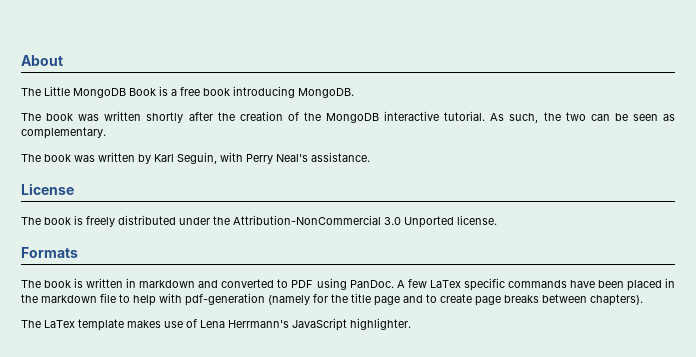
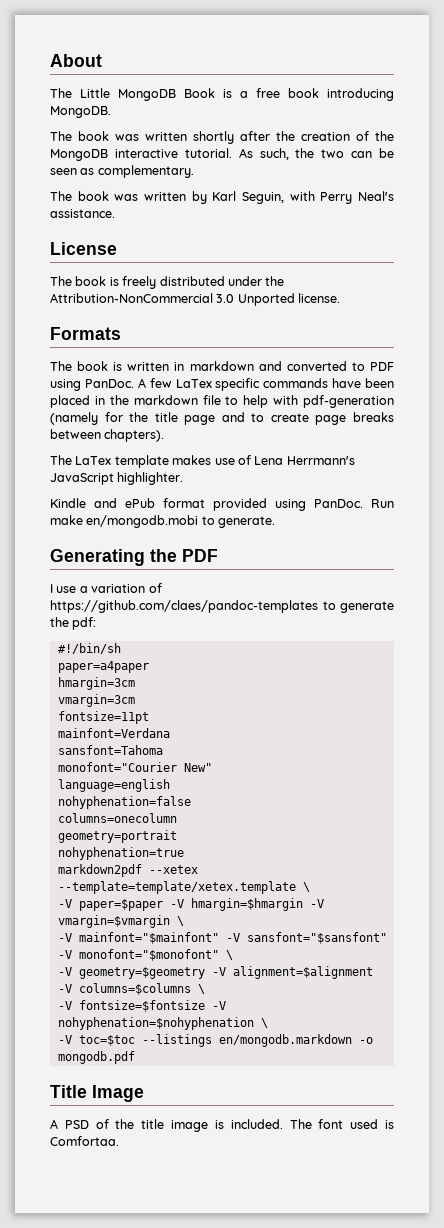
+ Kindle and ePub format provided using PanDoc. Run make en/mongodb.mobi to generate.
+ Generating the PDF
+ I use a variation of https://github.com/claes/pandoc-templates to generate the pdf:
+ #!/bin/sh
+ paper=a4paper
+ hmargin=3cm
+ vmargin=3cm
+ fontsize=11pt
+ mainfont=Verdana
+ sansfont=Tahoma
+ monofont="Courier New"
+ language=english
+ nohyphenation=false
+ columns=onecolumn
+ geometry=portrait
+ nohyphenation=true
+ markdown2pdf --xetex --template=template/xetex.template \
+ -V paper=$paper -V hmargin=$hmargin -V vmargin=$vmargin \
+ -V mainfont="$mainfont" -V sansfont="$sansfont" -V monofont="$monofont" \
+ -V geometry=$geometry -V alignment=$alignment -V columns=$columns \
+ -V fontsize=$fontsize -V nohyphenation=$nohyphenation \
+ -V toc=$toc --listings en/mongodb.markdown -o mongodb.pdf
+ Title Image
+ A PSD of the title image is included. The font used is Comfortaa.

